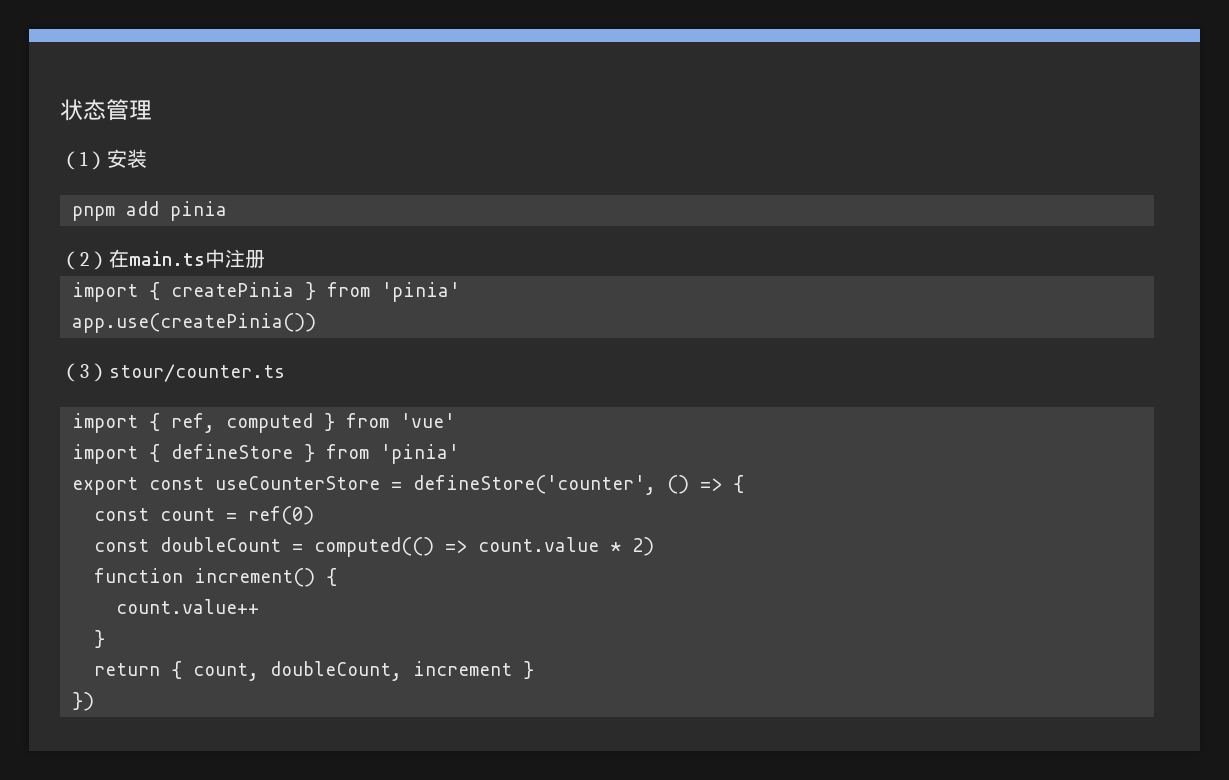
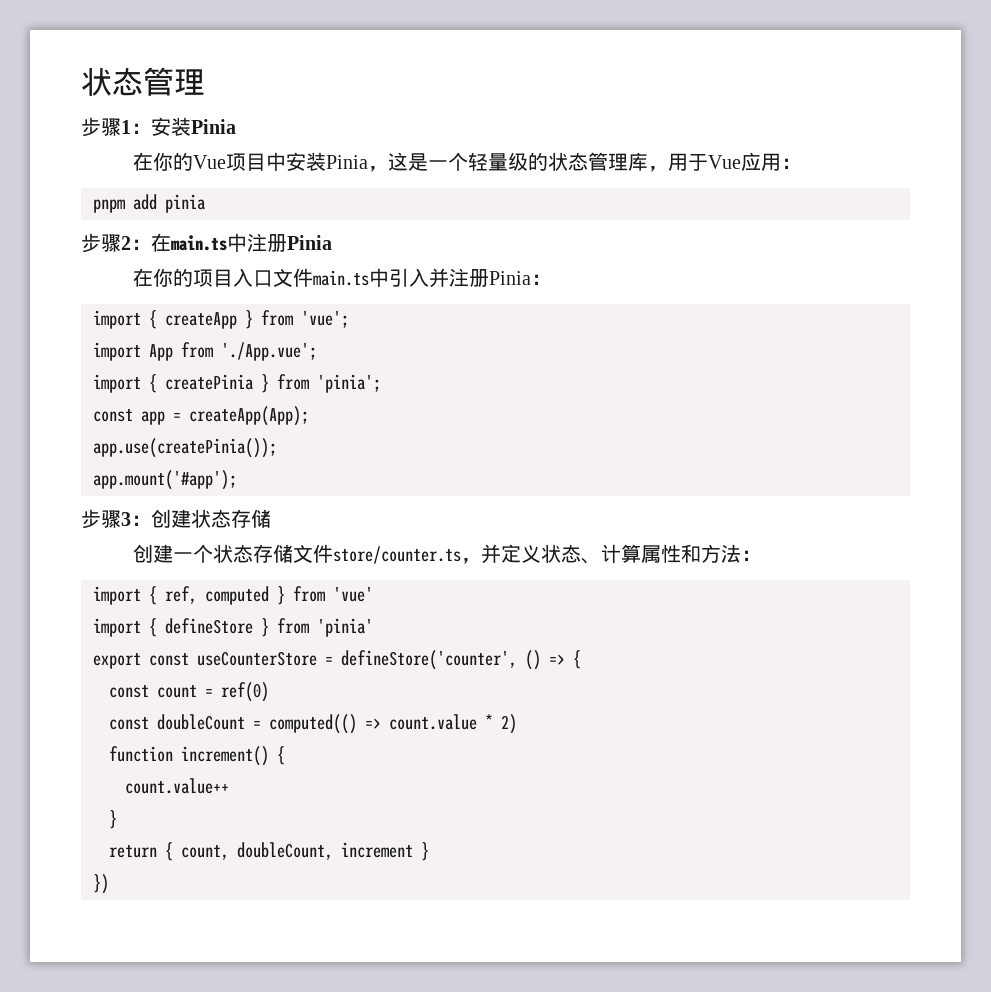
- （1）安装
+ 步骤1：安装Pinia
+ 在你的Vue项目中安装Pinia，这是一个轻量级的状态管理库，用于Vue应用：
- （2）在main.ts中注册
+ 步骤2：在main.ts中注册Pinia
+ 在你的项目入口文件main.ts中引入并注册Pinia：
+ import { createApp } from 'vue';
+ import App from './App.vue';
- import { createPinia } from 'pinia'
- app.use(createPinia())
- （3）stour/counter.ts
+ import { createPinia } from 'pinia';
+ const app = createApp(App);
+ app.use(createPinia());
+ app.mount('#app');
+ 步骤3：创建状态存储
+ 创建一个状态存储文件store/counter.ts，并定义状态、计算属性和方法：

